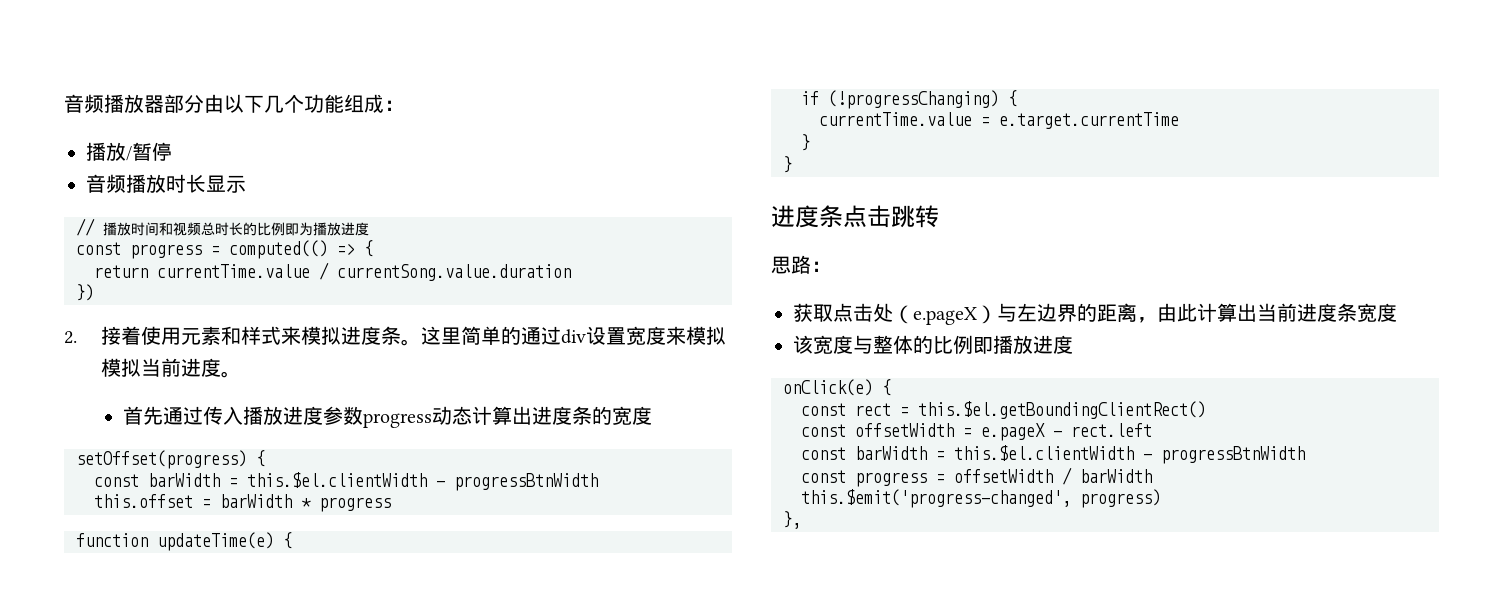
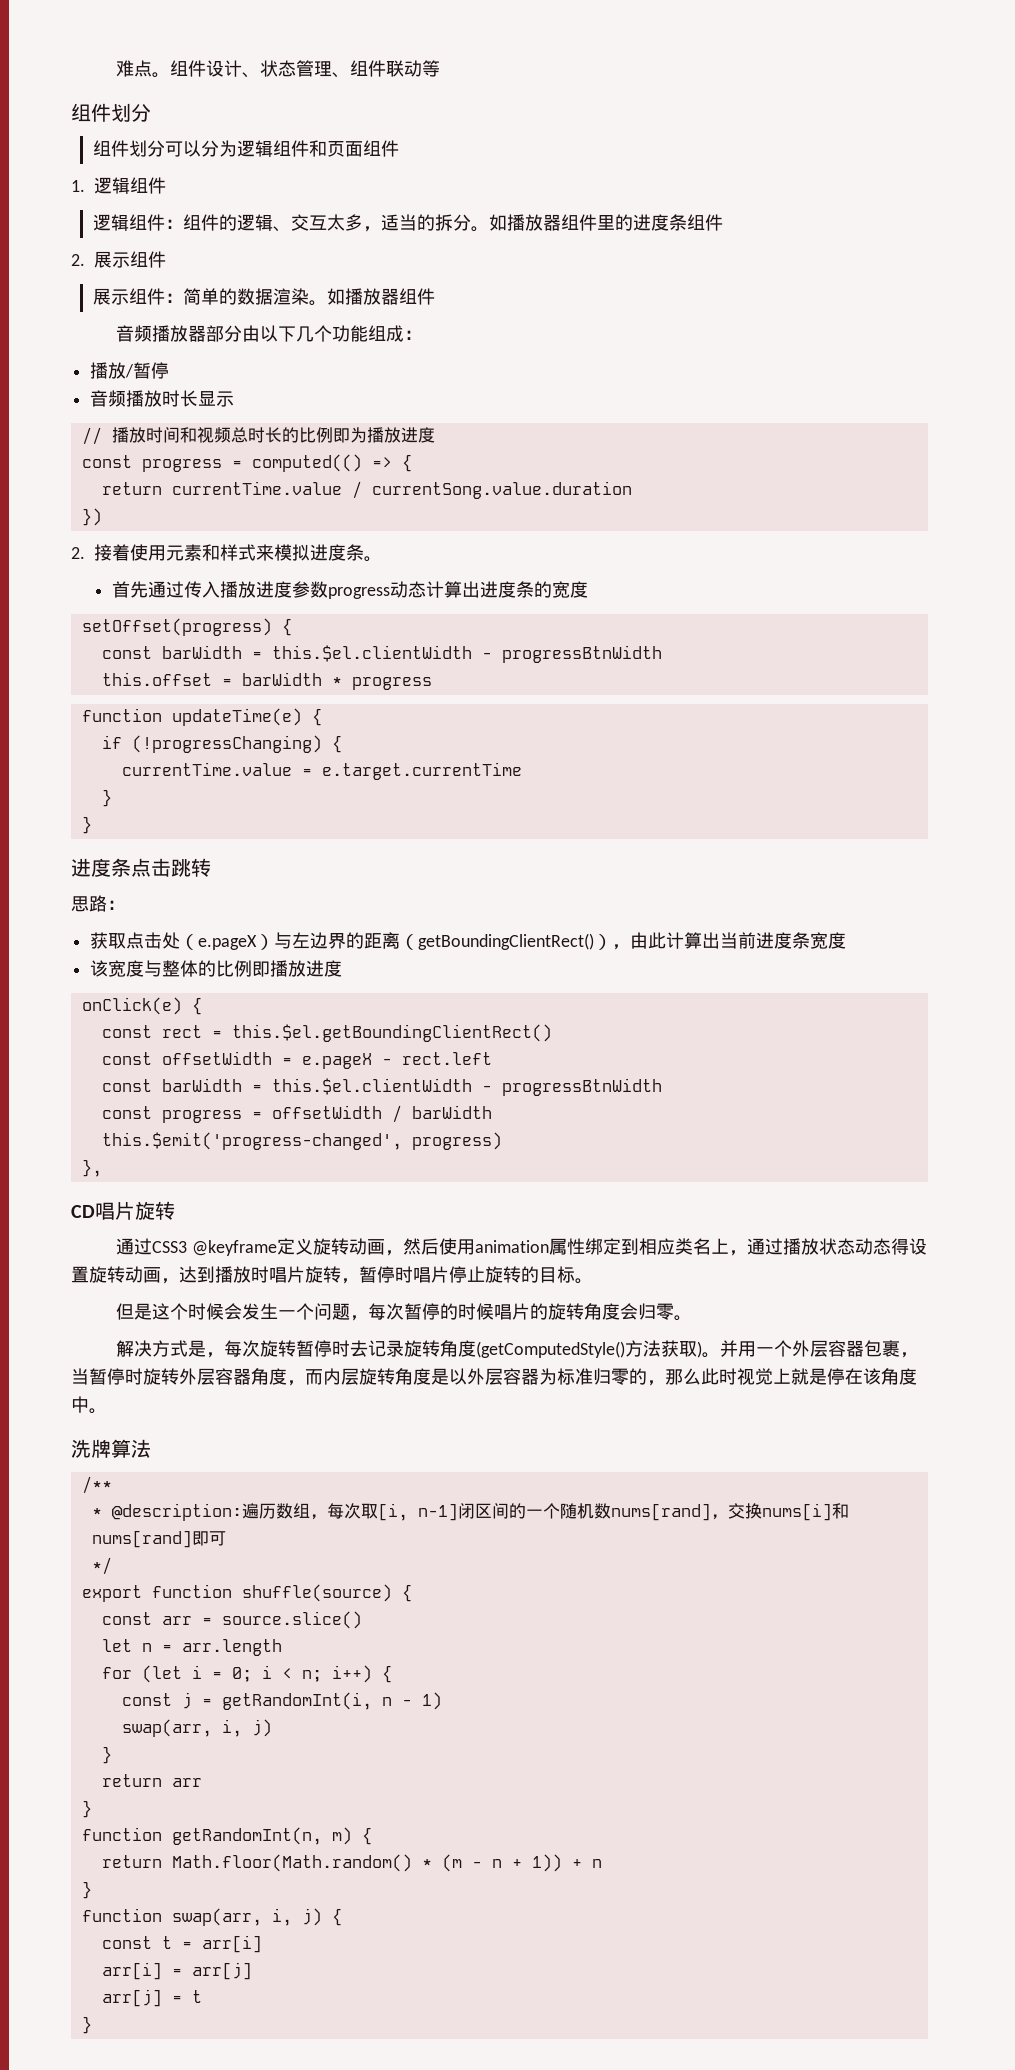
+ 难点。组件设计、状态管理、组件联动等
+ 组件划分
+ 组件划分可以分为逻辑组件和页面组件
+ 1.逻辑组件
+ 逻辑组件：组件的逻辑、交互太多，适当的拆分。如播放器组件里的进度条组件
+ 2.展示组件
+ 展示组件：简单的数据渲染。如播放器组件
- 这里简单的通过div设置宽度来模拟模拟当前进度。
- 获取点击处（e.pageX）与左边界的距离，由此计算出当前进度条宽度
+ 获取点击处（e.pageX）与左边界的距离（getBoundingClientRect()），由此计算出当前进度条宽度
+ CD唱片旋转
+ 通过CSS3 @keyframe定义旋转动画，然后使用animation属性绑定到相应类名上，通过播放状态动态得设置旋转动画，达到播放时唱片旋转，暂停时唱片停止旋转的目标。
+ 但是这个时候会发生一个问题，每次暂停的时候唱片的旋转角度会归零。
+ 解决方式是，每次旋转暂停时去记录旋转角度(getComputedStyle()方法获取)。并用一个外层容器包裹，当暂停时旋转外层容器角度，而内层旋转角度是以外层容器为标准归零的，那么此时视觉上就是停在该角度中。
+ 洗牌算法
+ /**
+ * @description:遍历数组，每次取[i, n-1]闭区间的一个随机数nums[rand]，交换nums[i]和nums[rand]即可
+ */
+ export function shuffle(source) {
+ const arr = source.slice()
+ let n = arr.length
+ for (let i = 0; i < n; i++) {
+ const j = getRandomInt(i, n - 1)
+ swap(arr, i, j)
+ }
+ return arr
+ }
+ function getRandomInt(n, m) {
+ return Math.floor(Math.random() * (m - n + 1)) + n
+ }
+ function swap(arr, i, j) {
+ const t = arr[i]
+ arr[i] = arr[j]
+ arr[j] = t
+ }

